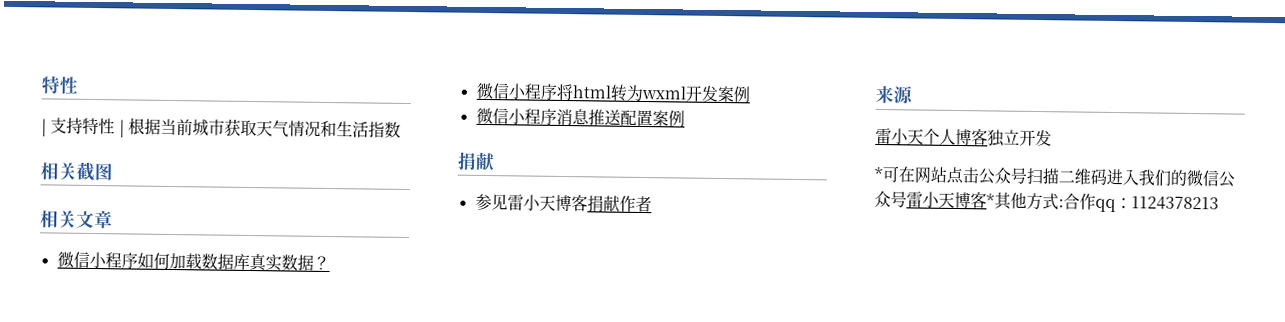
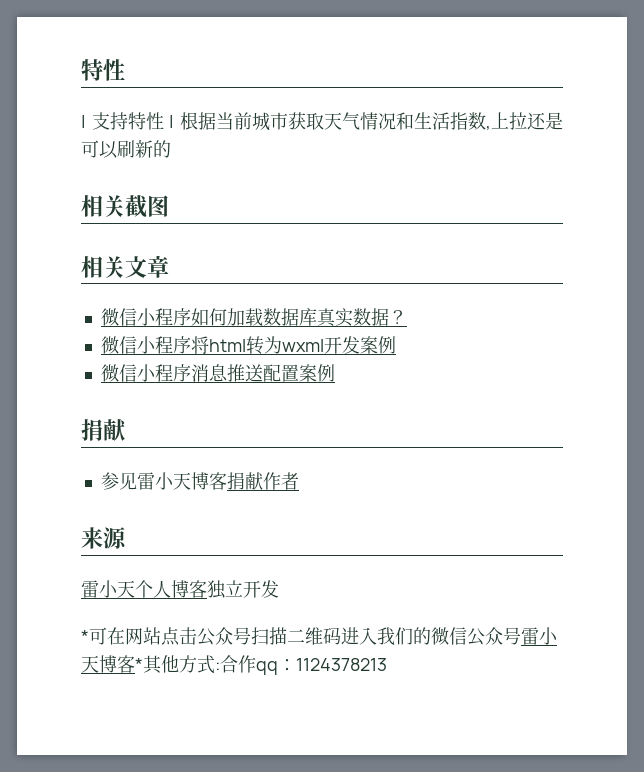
- | 支持特性 | 根据当前城市获取天气情况和生活指数
+ | 支持特性 | 根据当前城市获取天气情况和生活指数,上拉还是可以刷新的

